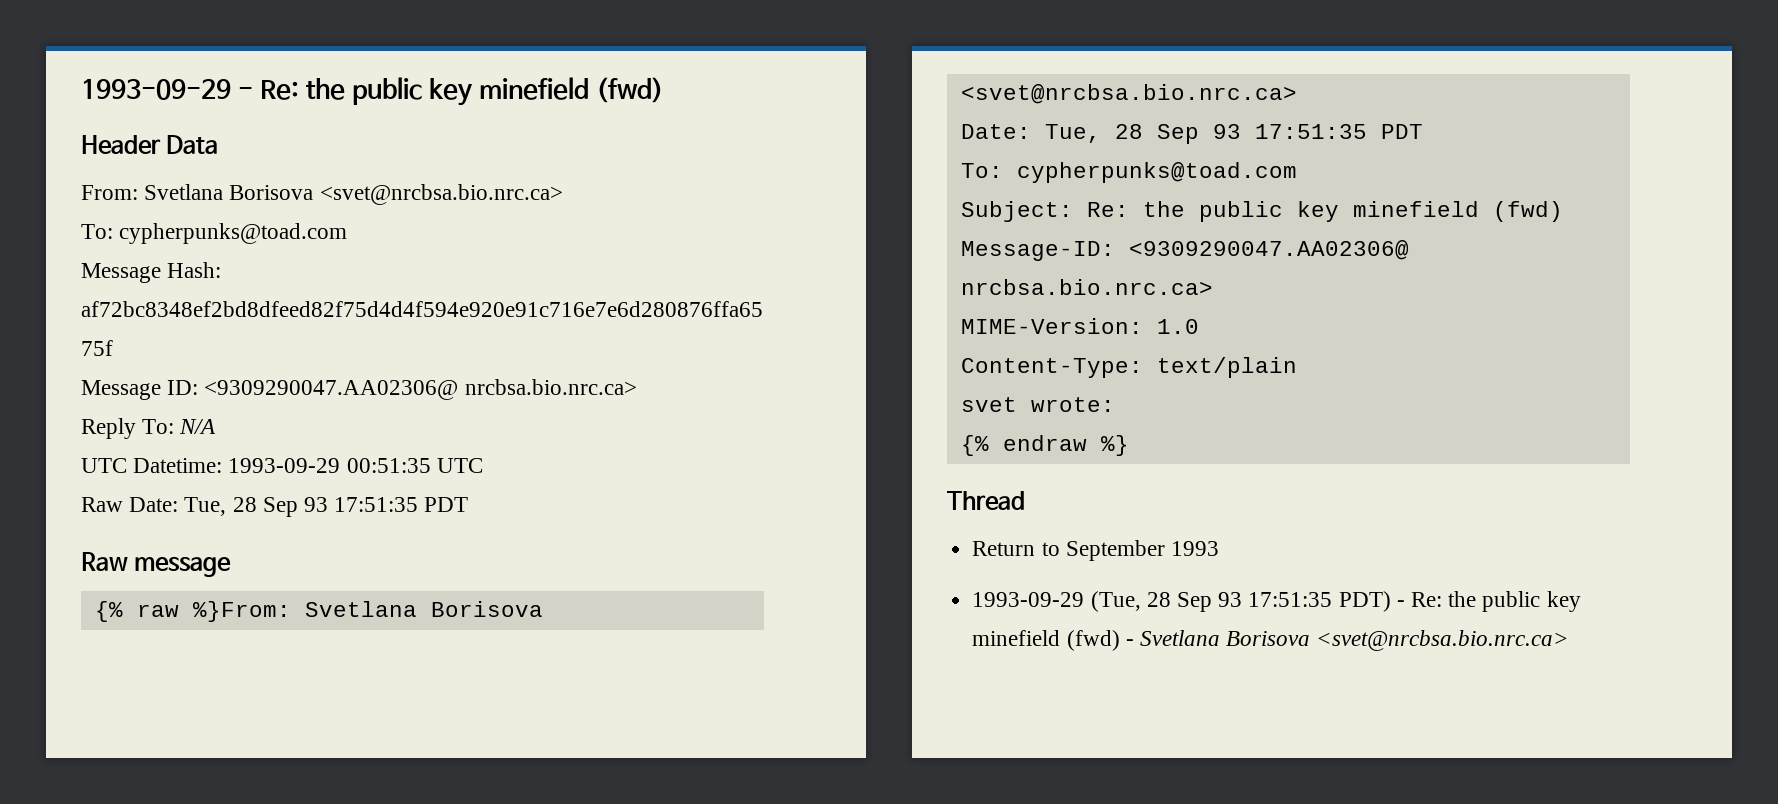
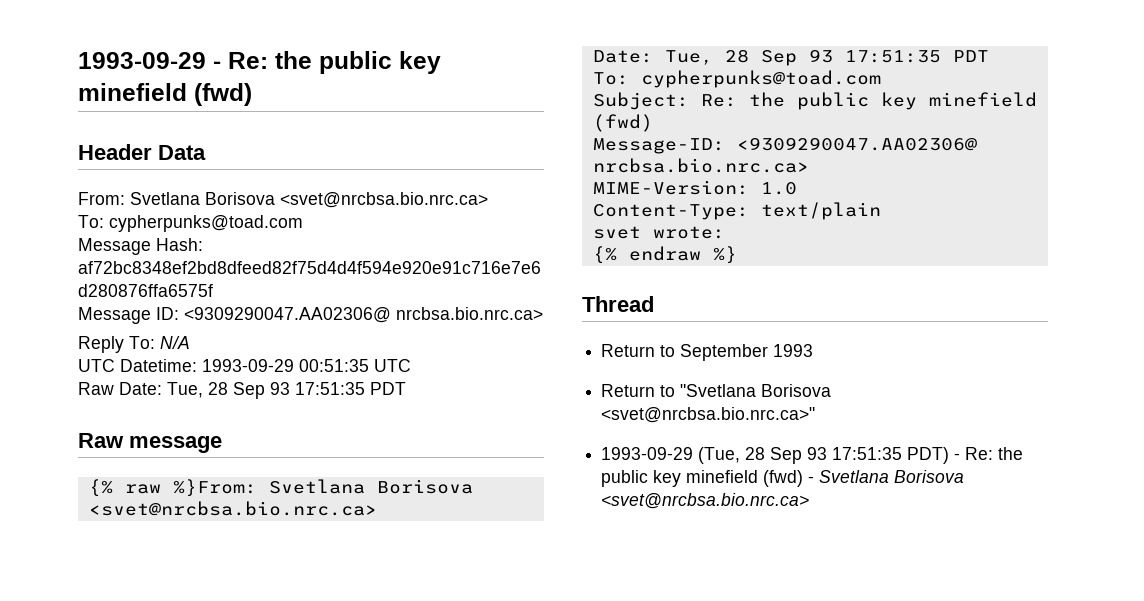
+ Return to "Svetlana Borisova <svet@nrcbsa.bio.nrc.ca>"

